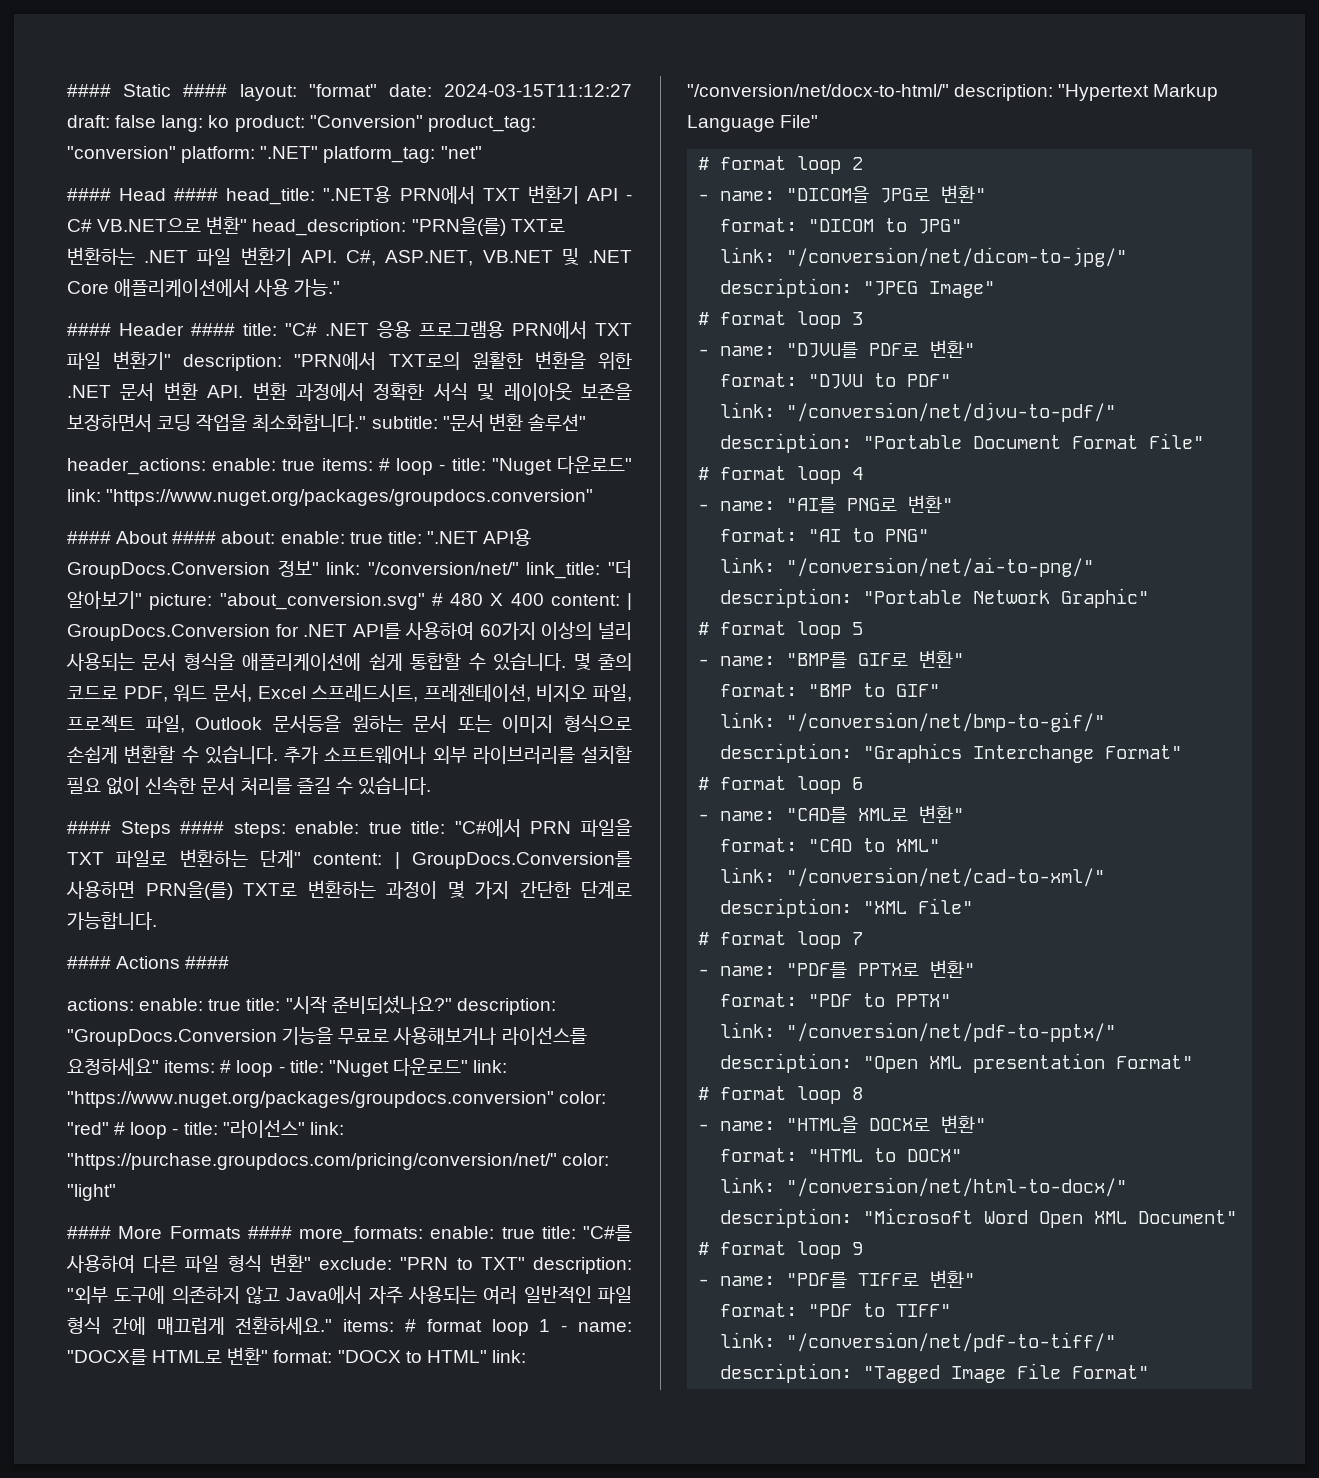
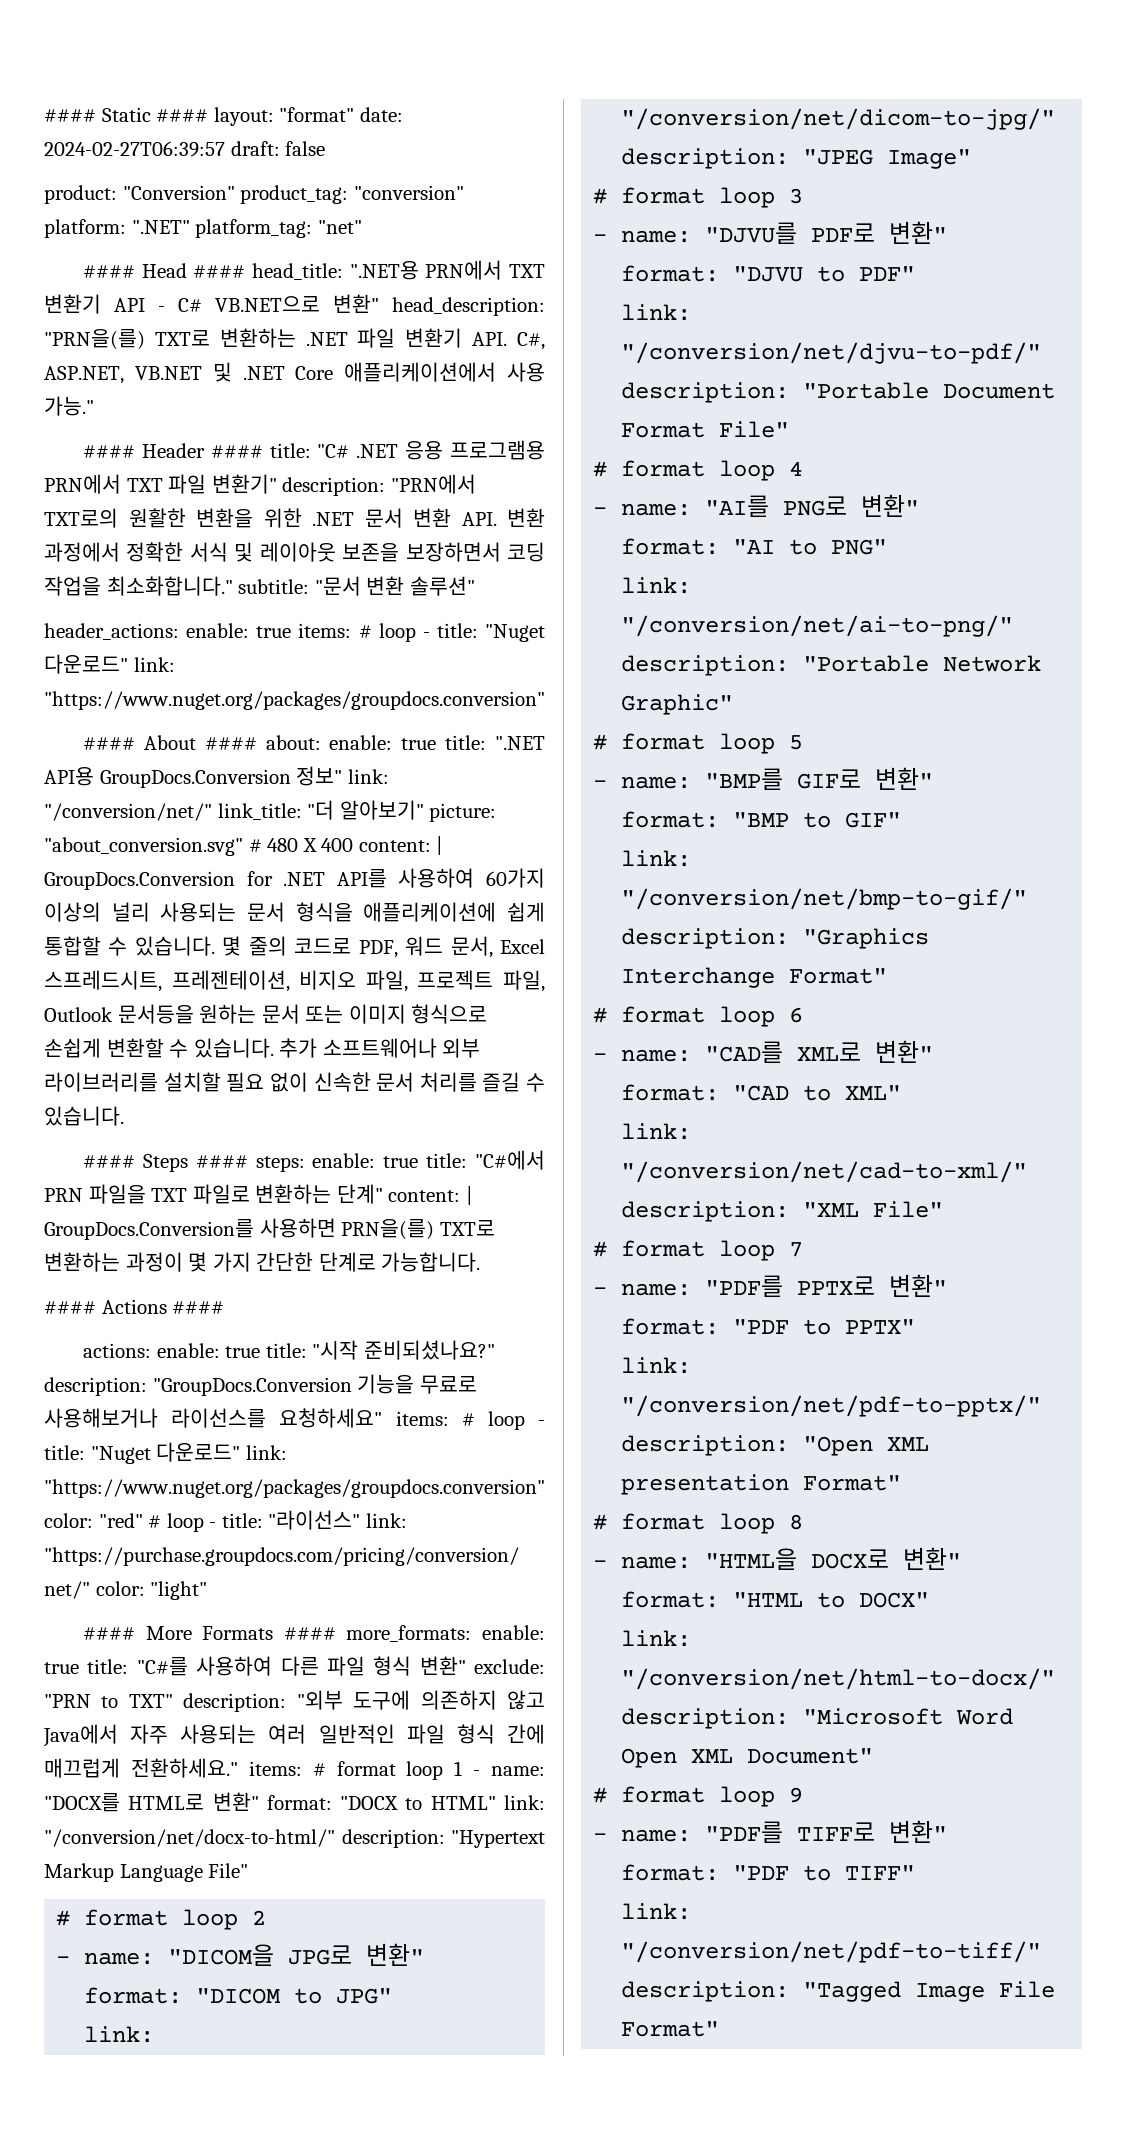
- #### Static #### layout: "format" date: 2024-03-15T11:12:27 draft: false lang: ko product: "Conversion" product_tag: "conversion" platform: ".NET" platform_tag: "net"
+ #### Static #### layout: "format" date: 2024-02-27T06:39:57 draft: false
+ product: "Conversion" product_tag: "conversion" platform: ".NET" platform_tag: "net"

